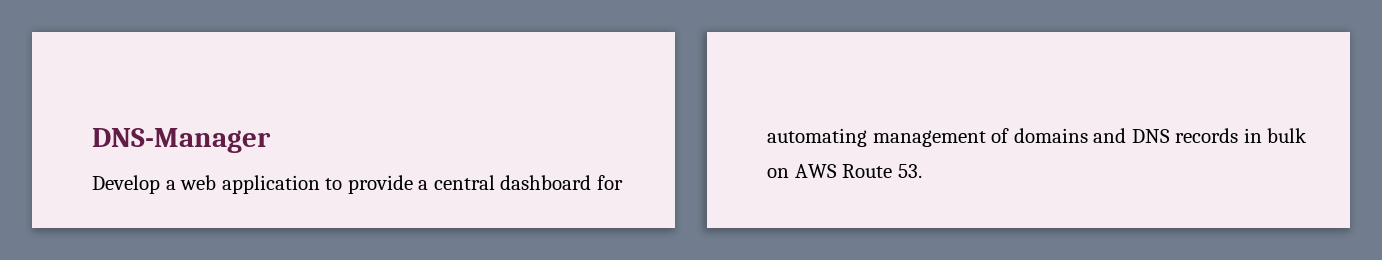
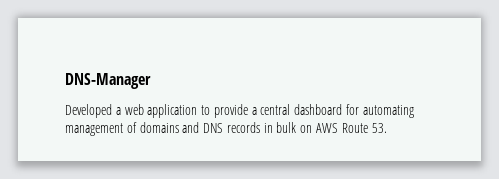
- Develop a web application to provide a central dashboard for automating management of domains and DNS records in bulk on AWS Route 53.
+ Developed a web application to provide a central dashboard for automating management of domains and DNS records in bulk on AWS Route 53.

